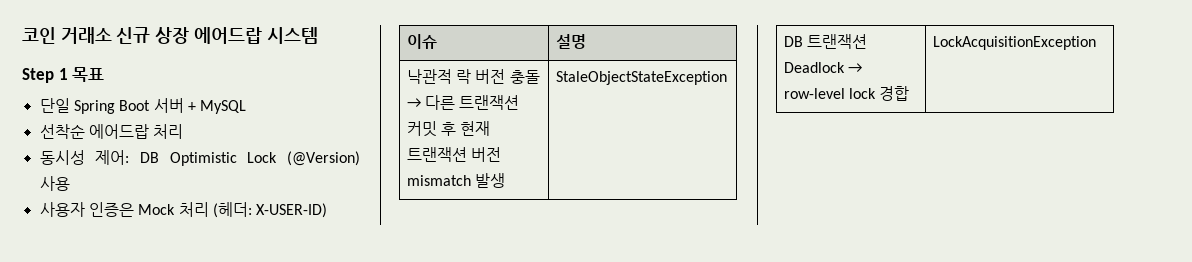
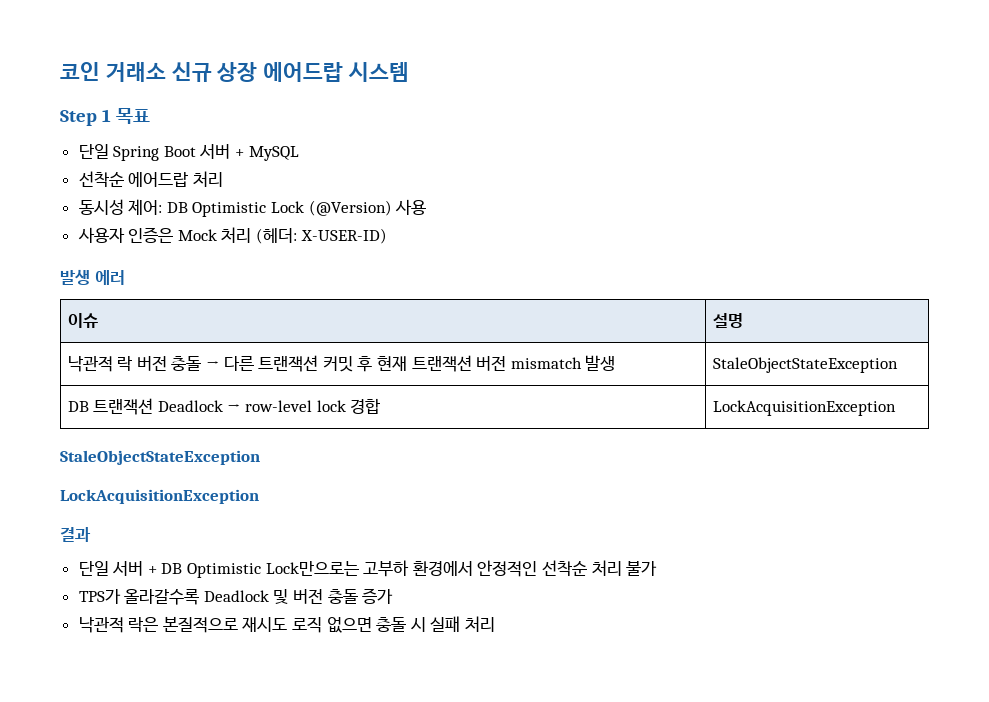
+ 발생 에러
  DB 트랜잭션 Deadlock → row-level lock 경합 | LockAcquisitionException
+ StaleObjectStateException
+ LockAcquisitionException
+ 결과
+ 단일 서버 + DB Optimistic Lock만으로는 고부하 환경에서 안정적인 선착순 처리 불가
+ TPS가 올라갈수록 Deadlock 및 버전 충돌 증가
+ 낙관적 락은 본질적으로 재시도 로직 없으면 충돌 시 실패 처리

